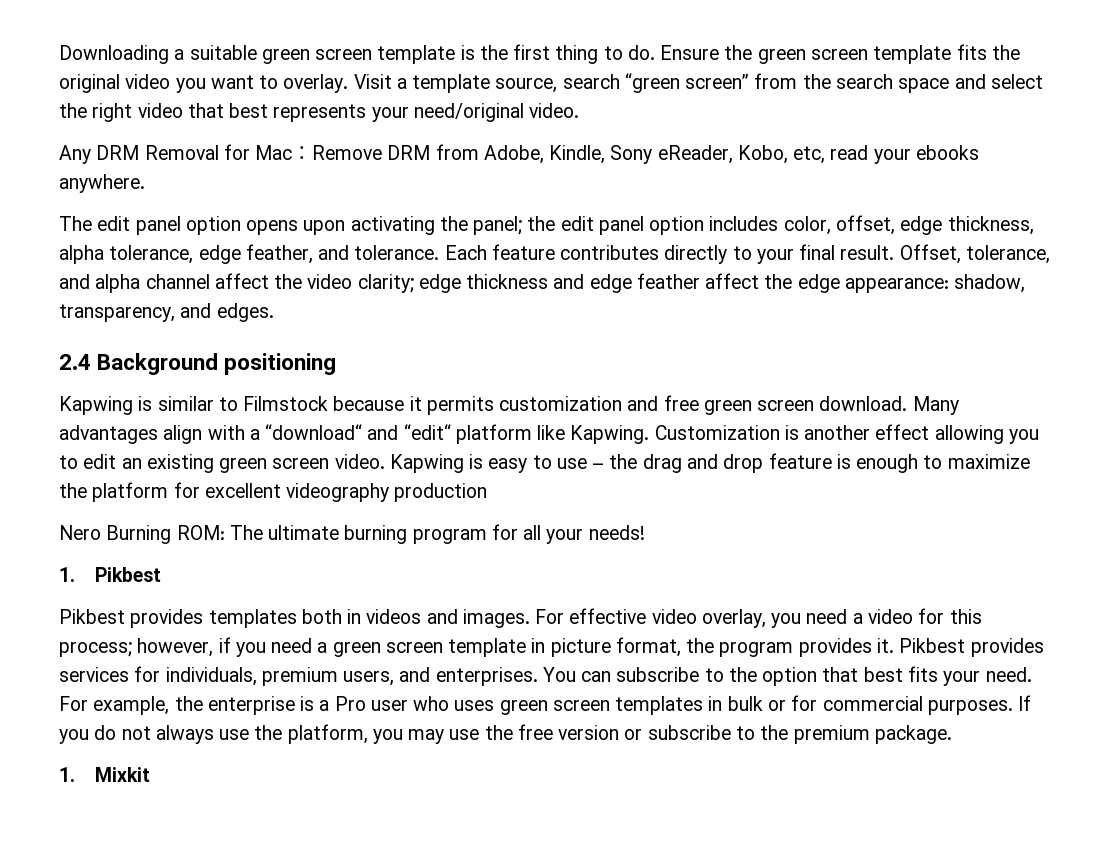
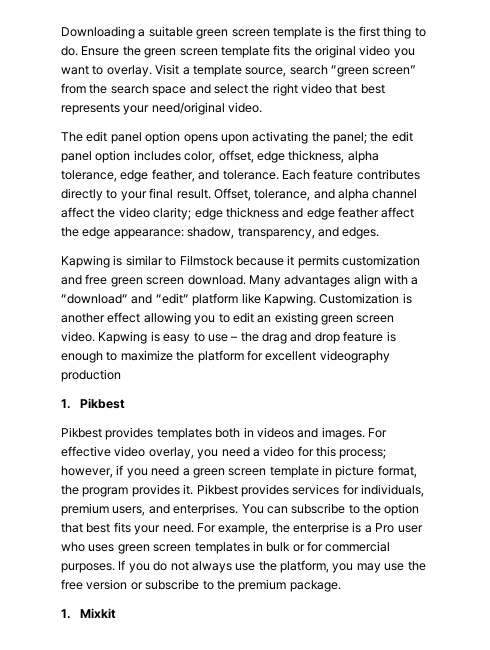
- Any DRM Removal for Mac：Remove DRM from Adobe, Kindle, Sony eReader, Kobo, etc, read your ebooks anywhere.
- 2.4 Background positioning
- Nero Burning ROM: The ultimate burning program for all your needs!

